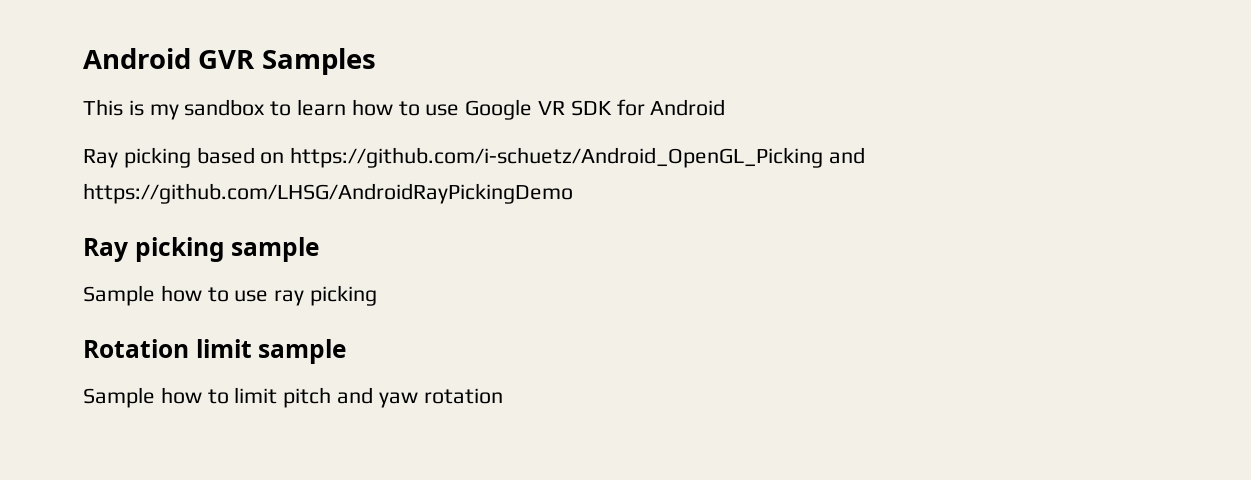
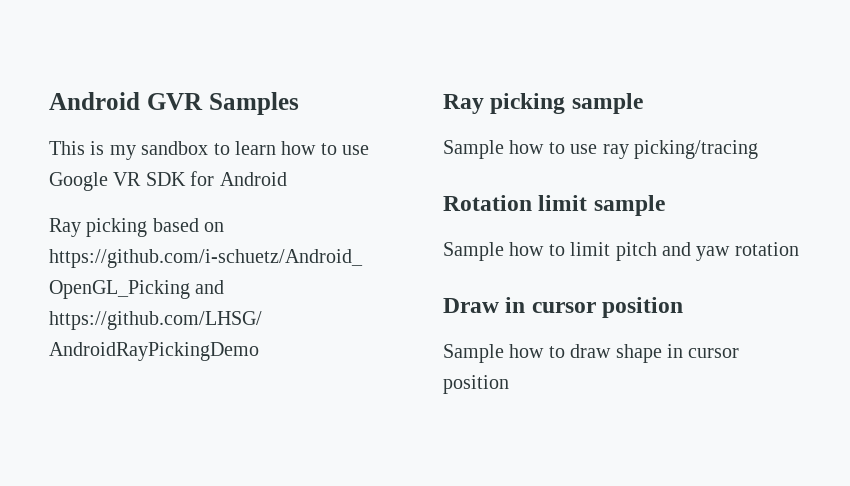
- Sample how to use ray picking
+ Sample how to use ray picking/tracing
+ Draw in cursor position
+ Sample how to draw shape in cursor position

